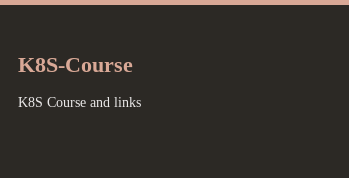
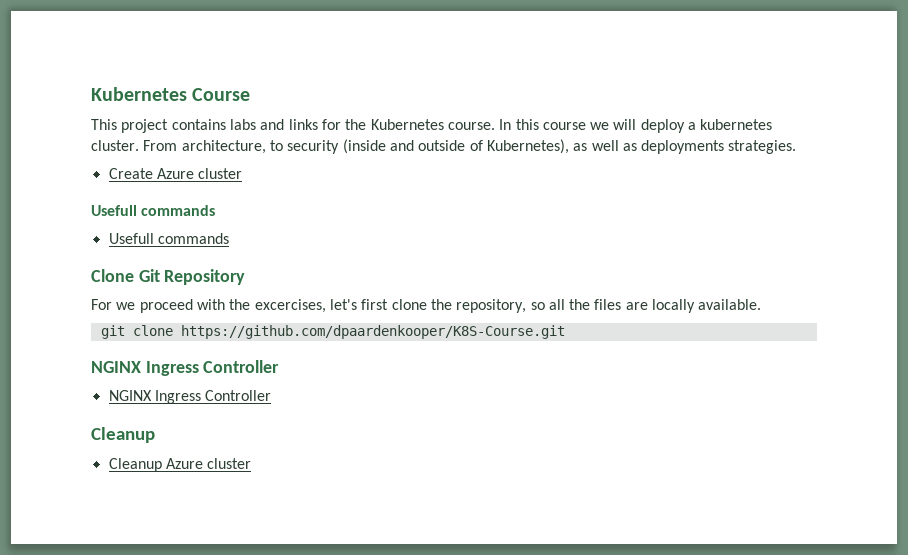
- K8S-Course
- K8S Course and links
+ Kubernetes Course
+ This project contains labs and links for the Kubernetes course. In this course we will deploy a kubernetes cluster. From architecture, to security (inside and outside of Kubernetes), as well as deployments strategies.
+ Create Azure cluster
+ Usefull commands
+ Usefull commands
+ Clone Git Repository
+ For we proceed with the excercises, let's first clone the repository, so all the files are locally available.
+ git clone https://github.com/dpaardenkooper/K8S-Course.git
+ NGINX Ingress Controller
+ NGINX Ingress Controller
+ Cleanup
+ Cleanup Azure cluster

